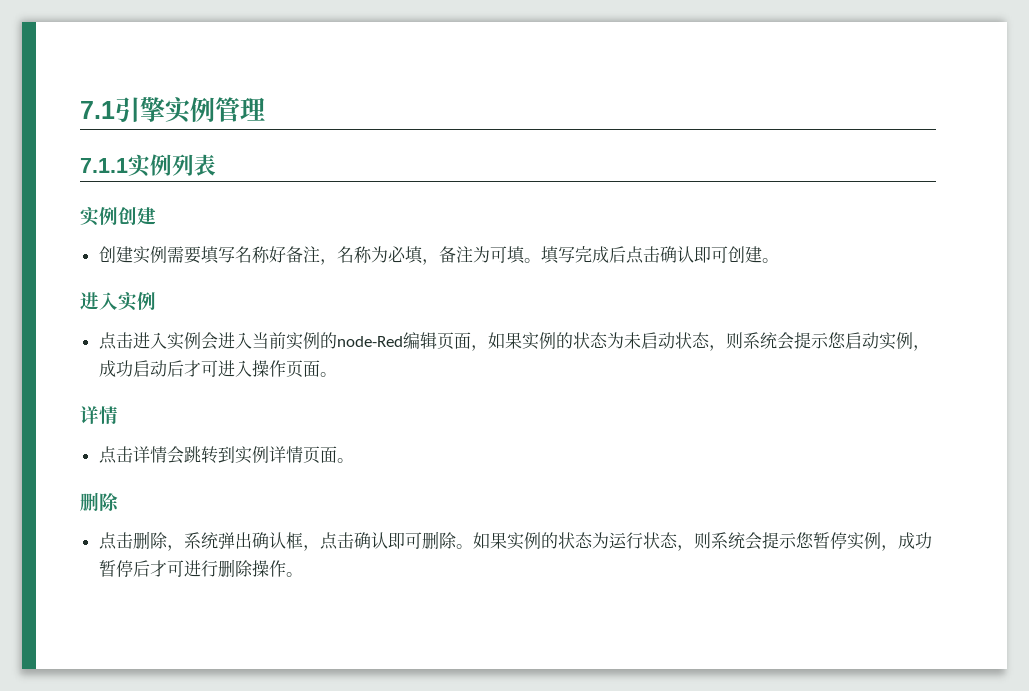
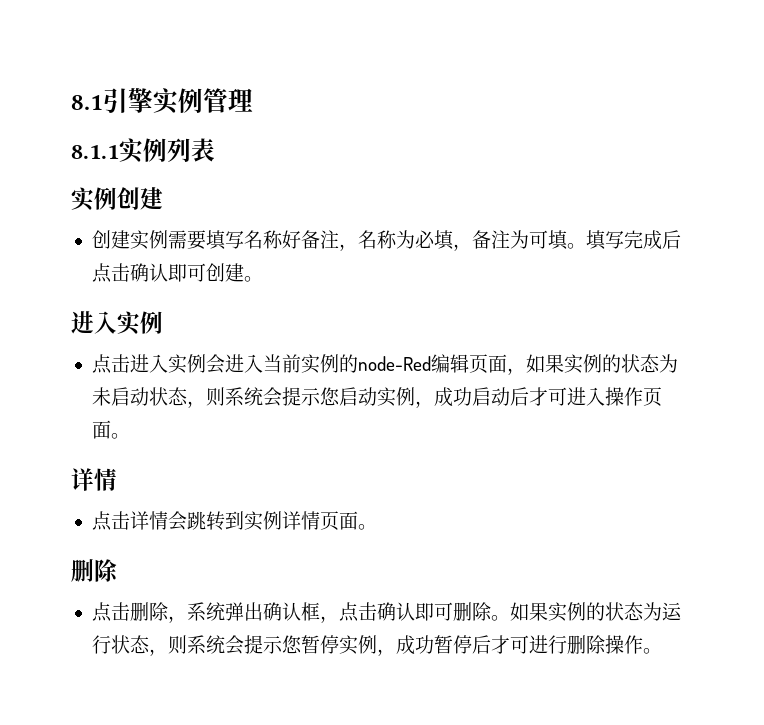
- 7.1引擎实例管理
+ 8.1引擎实例管理
- 7.1.1实例列表
+ 8.1.1实例列表

